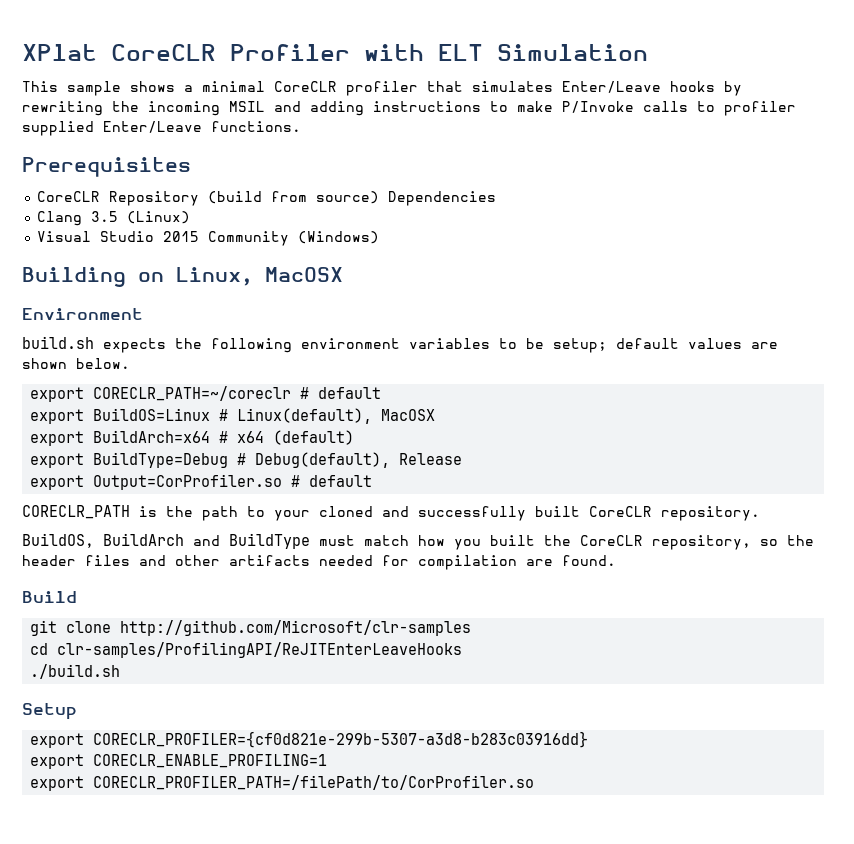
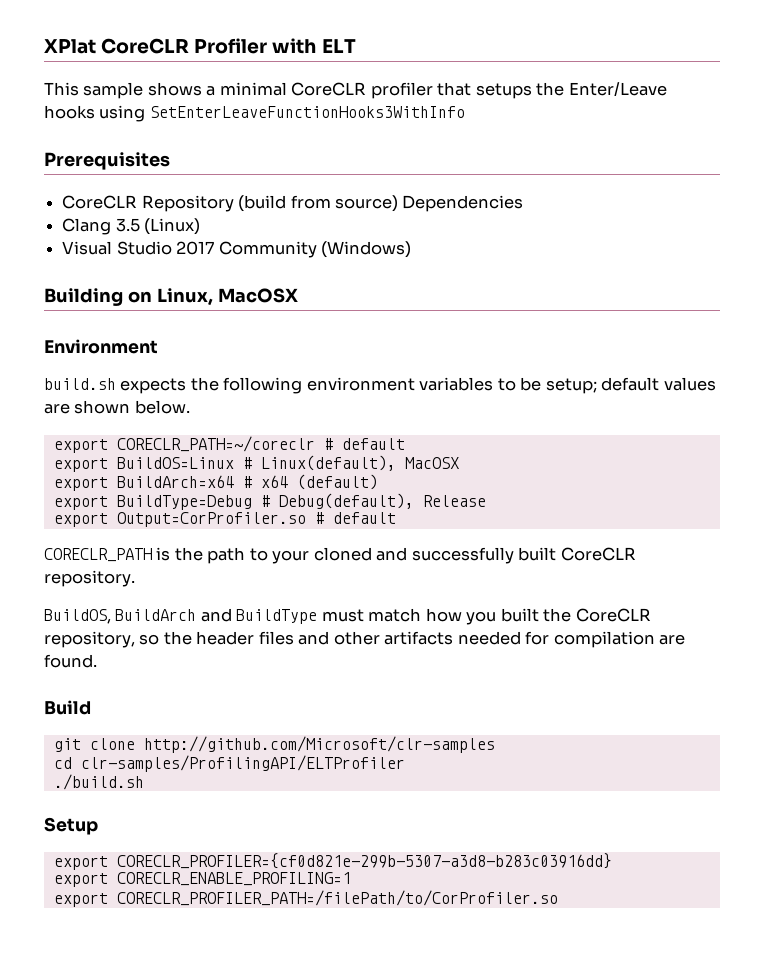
- XPlat CoreCLR Profiler with ELT Simulation
+ XPlat CoreCLR Profiler with ELT
- This sample shows a minimal CoreCLR profiler that simulates Enter/Leave hooks by rewriting the incoming MSIL and adding instructions to make P/Invoke calls to profiler supplied Enter/Leave functions.
+ This sample shows a minimal CoreCLR profiler that setups the Enter/Leave hooks using SetEnterLeaveFunctionHooks3WithInfo
- Visual Studio 2015 Community (Windows)
+ Visual Studio 2017 Community (Windows)
- cd clr-samples/ProfilingAPI/ReJITEnterLeaveHooks
+ cd clr-samples/ProfilingAPI/ELTProfiler

